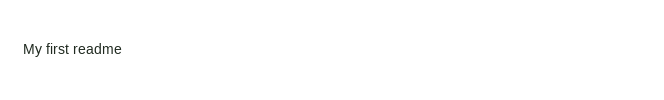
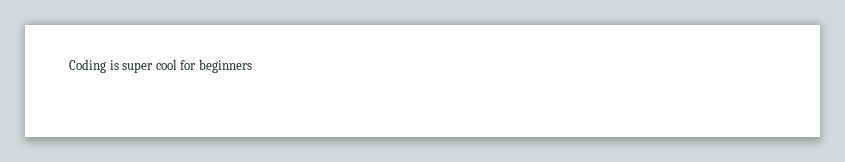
- My first readme
+ Coding is super cool for beginners

